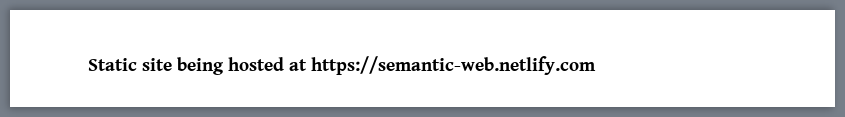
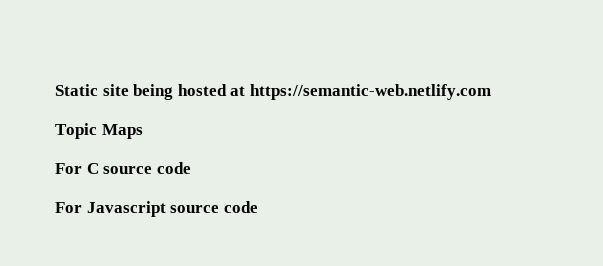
+ Topic Maps
+ For C source code
+ For Javascript source code

